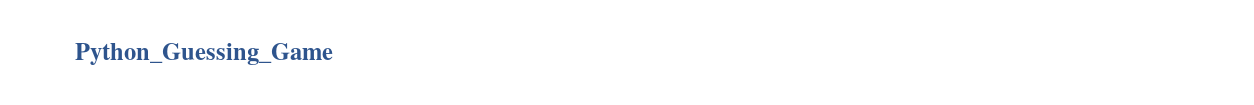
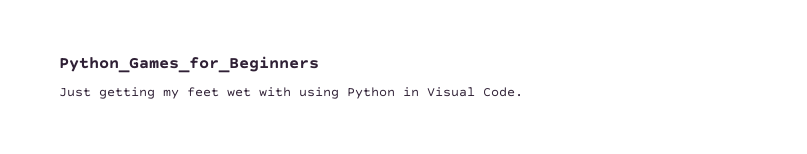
- Python_Guessing_Game
+ Python_Games_for_Beginners
+ Just getting my feet wet with using Python in Visual Code.

